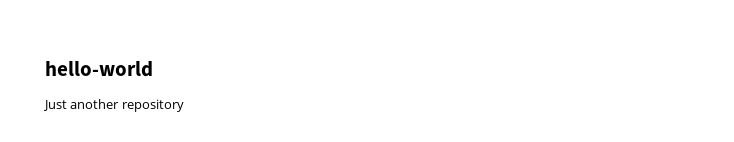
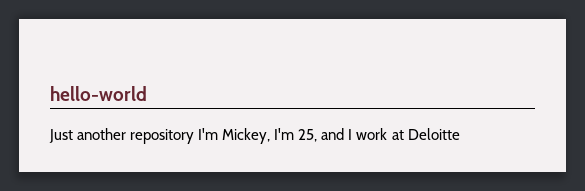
- Just another repository
+ Just another repository I'm Mickey, I'm 25, and I work at Deloitte

